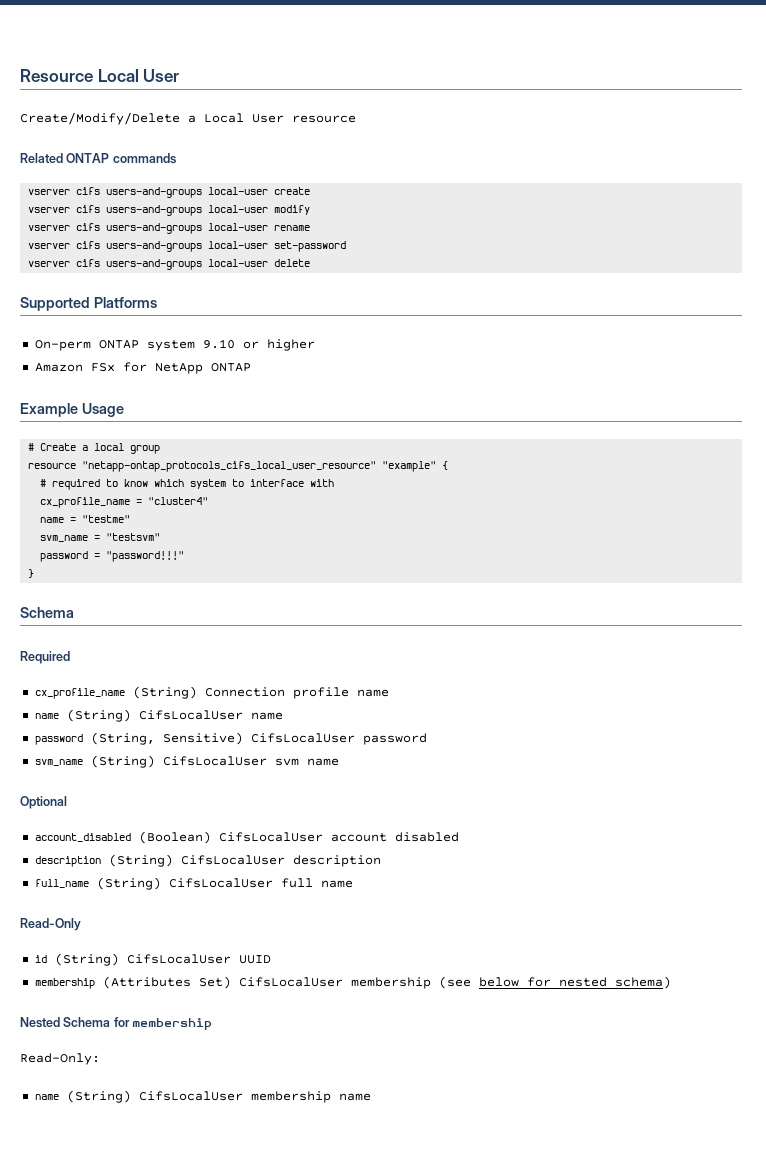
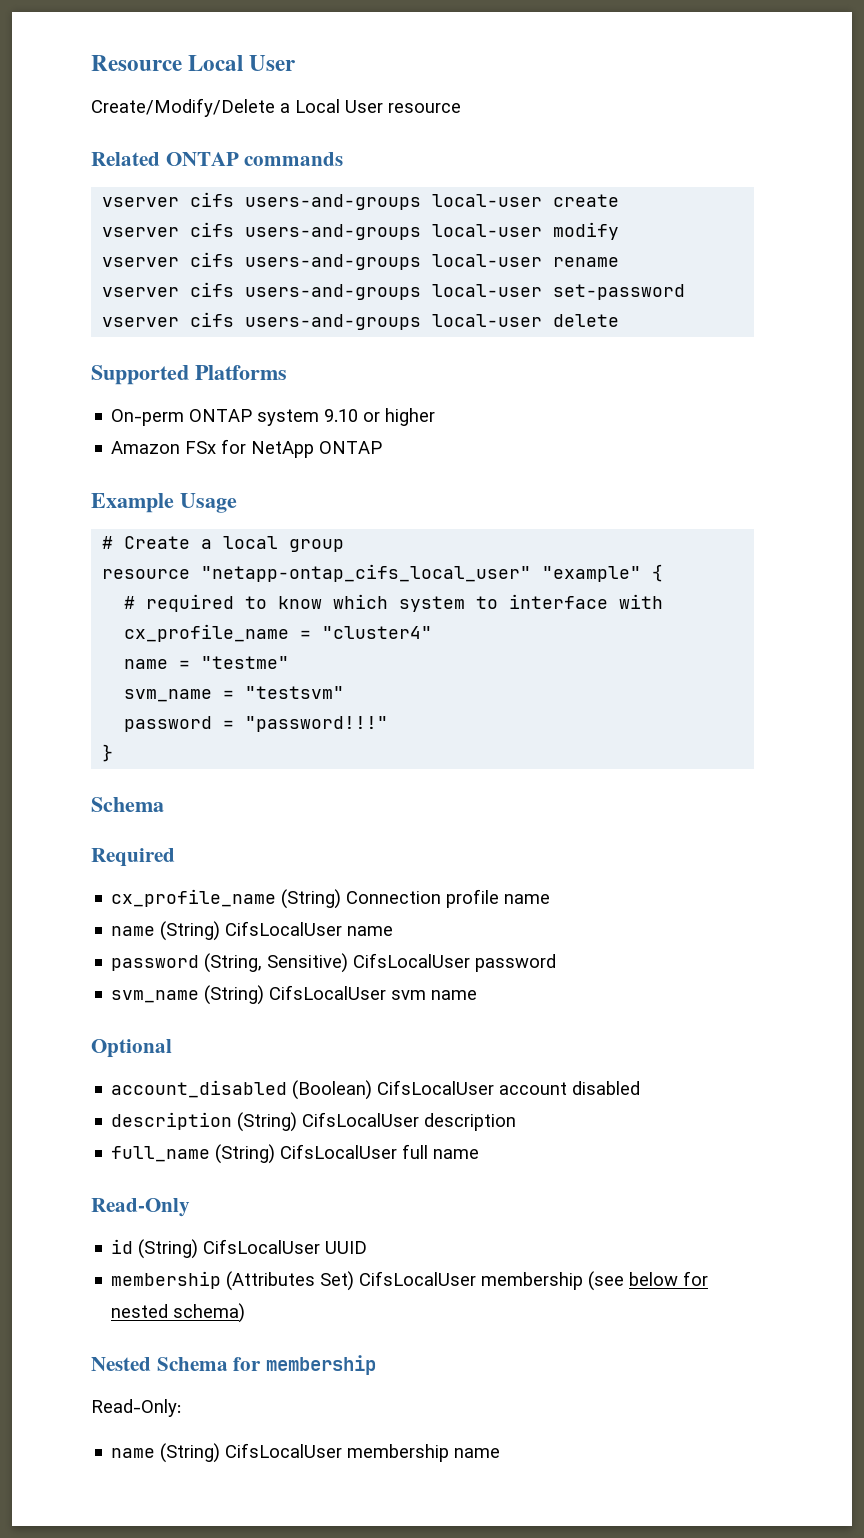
- resource "netapp-ontap_protocols_cifs_local_user_resource" "example" {
+ resource "netapp-ontap_cifs_local_user" "example" {

